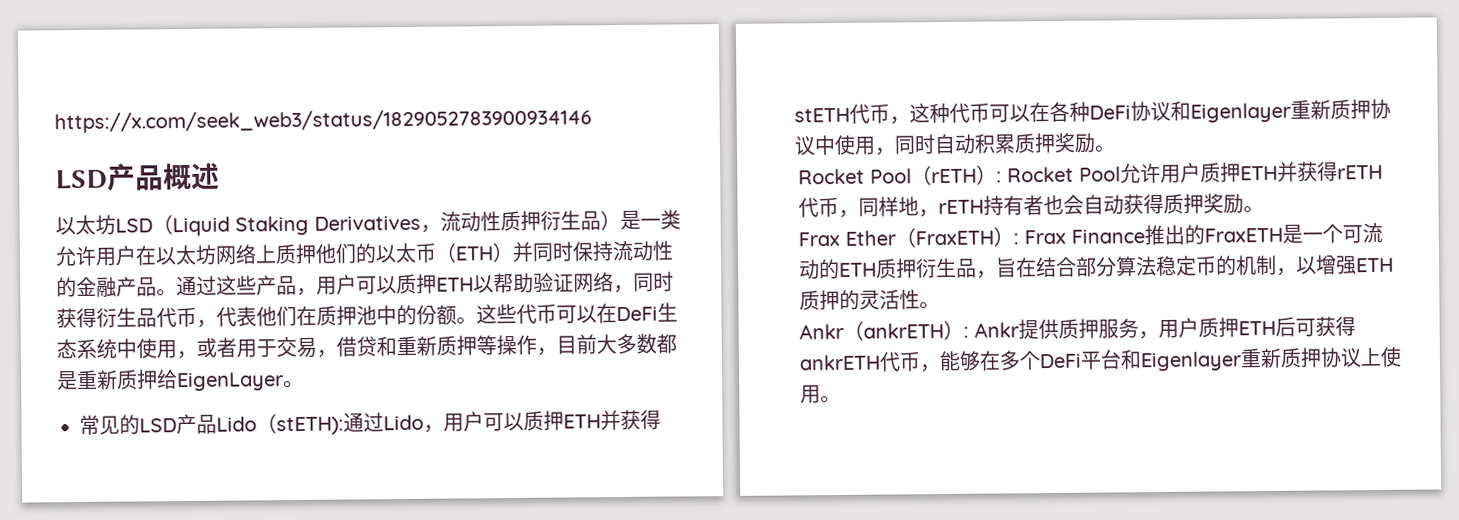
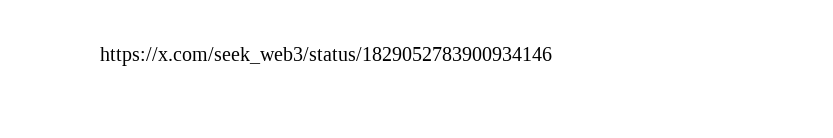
- LSD产品概述
- 以太坊LSD（Liquid Staking Derivatives，流动性质押衍生品）是一类允许用户在以太坊网络上质押他们的以太币（ETH）并同时保持流动性的金融产品。通过这些产品，用户可以质押ETH以帮助验证网络，同时获得衍生品代币，代表他们在质押池中的份额。这些代币可以在DeFi生态系统中使用，或者用于交易，借贷和重新质押等操作，目前大多数都是重新质押给EigenLayer。
- 常见的LSD产品Lido（stETH):通过Lido，用户可以质押ETH并获得stETH代币，这种代币可以在各种DeFi协议和Eigenlayer重新质押协议中使用，同时自动积累质押奖励。
- Rocket Pool（rETH）: Rocket Pool允许用户质押ETH并获得rETH代币，同样地，rETH持有者也会自动获得质押奖励。
- Frax Ether（FraxETH）: Frax Finance推出的FraxETH是一个可流动的ETH质押衍生品，旨在结合部分算法稳定币的机制，以增强ETH质押的灵活性。
- Ankr（ankrETH）: Ankr提供质押服务，用户质押ETH后可获得ankrETH代币，能够在多个DeFi平台和Eigenlayer重新质押协议上使用。

